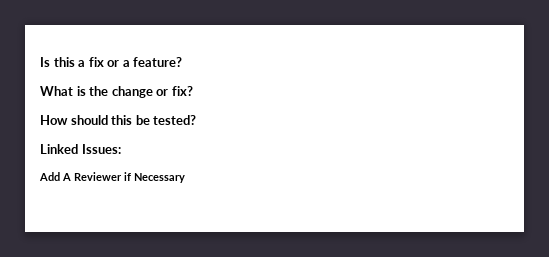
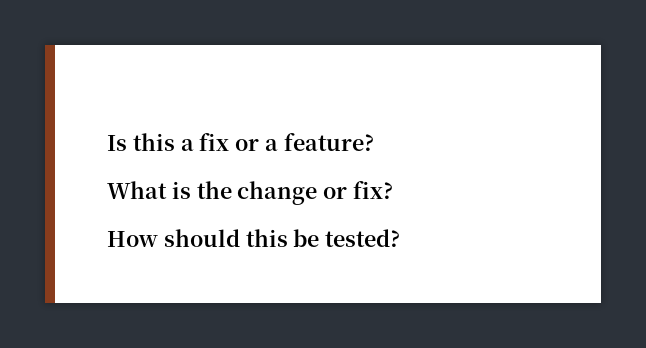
- Linked Issues:
- Add A Reviewer if Necessary

